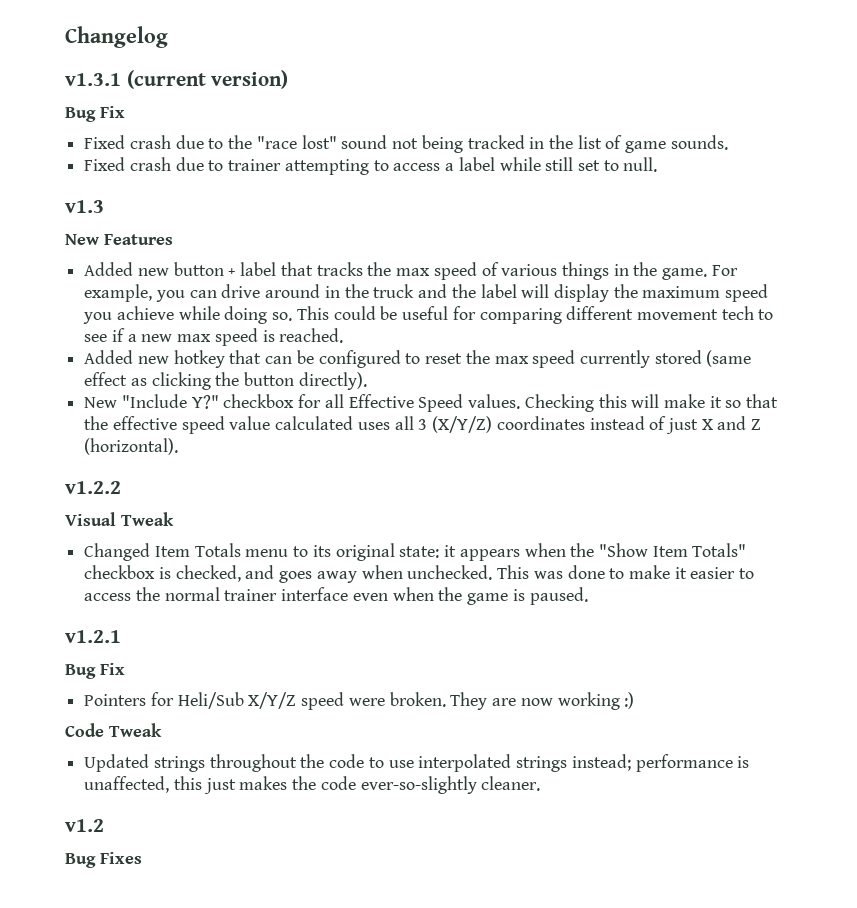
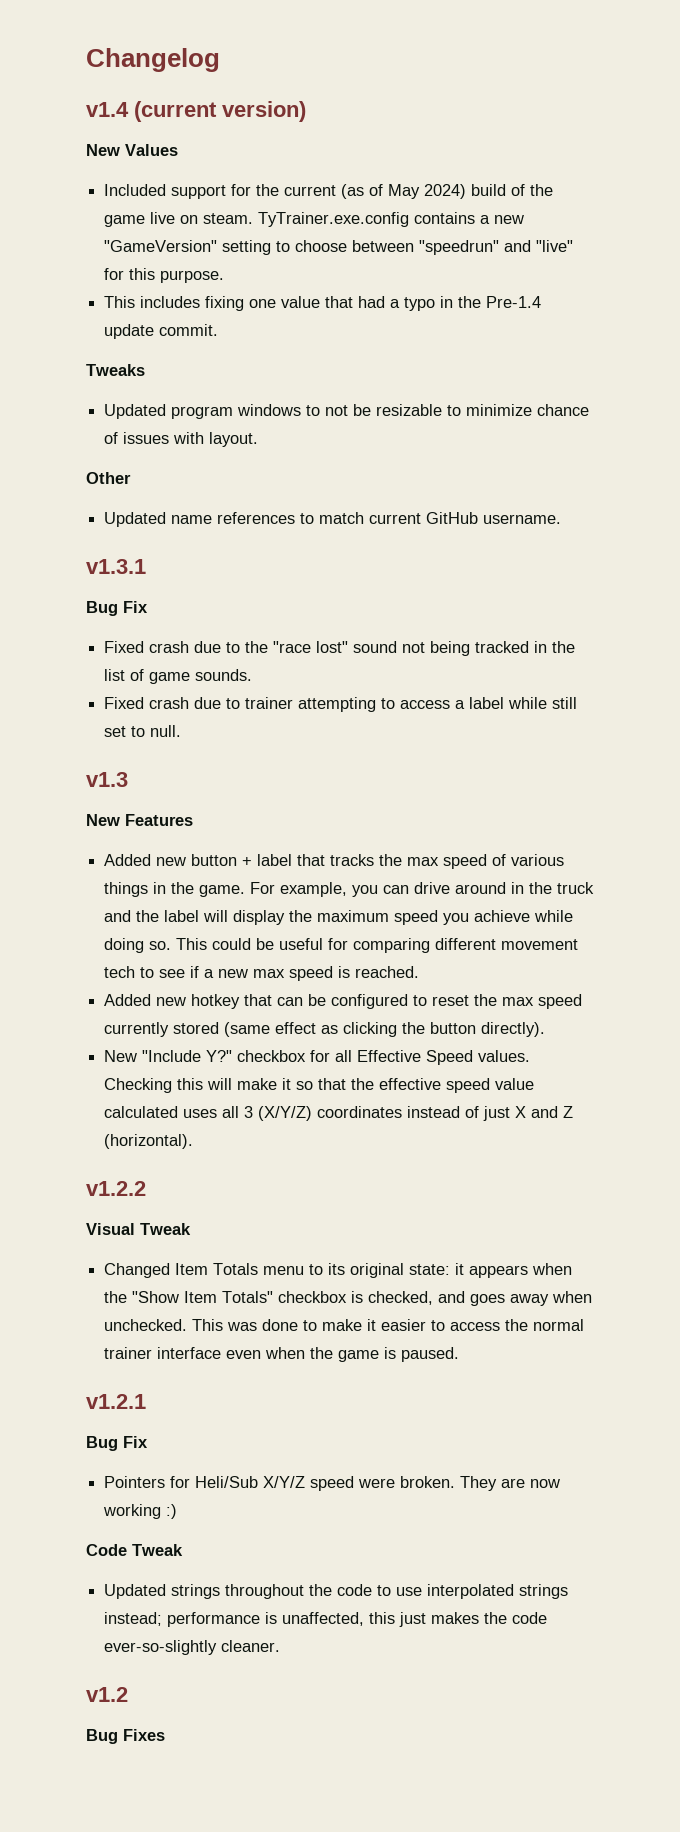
- v1.3.1 (current version)
+ v1.4 (current version)
+ New Values
+ Included support for the current (as of May 2024) build of the game live on steam. TyTrainer.exe.config contains a new "GameVersion" setting to choose between "speedrun" and "live" for this purpose.
+ This includes fixing one value that had a typo in the Pre-1.4 update commit.
+ Tweaks
+ Updated program windows to not be resizable to minimize chance of issues with layout.
+ Other
+ Updated name references to match current GitHub username.
+ v1.3.1

